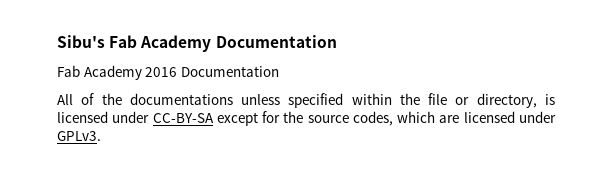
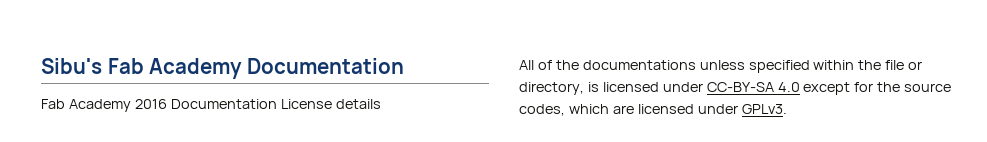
- Fab Academy 2016 Documentation
+ Fab Academy 2016 Documentation License details
- All of the documentations unless specified within the file or directory, is licensed under CC-BY-SA except for the source codes, which are licensed under GPLv3.
+ All of the documentations unless specified within the file or directory, is licensed under CC-BY-SA 4.0 except for the source codes, which are licensed under GPLv3.

